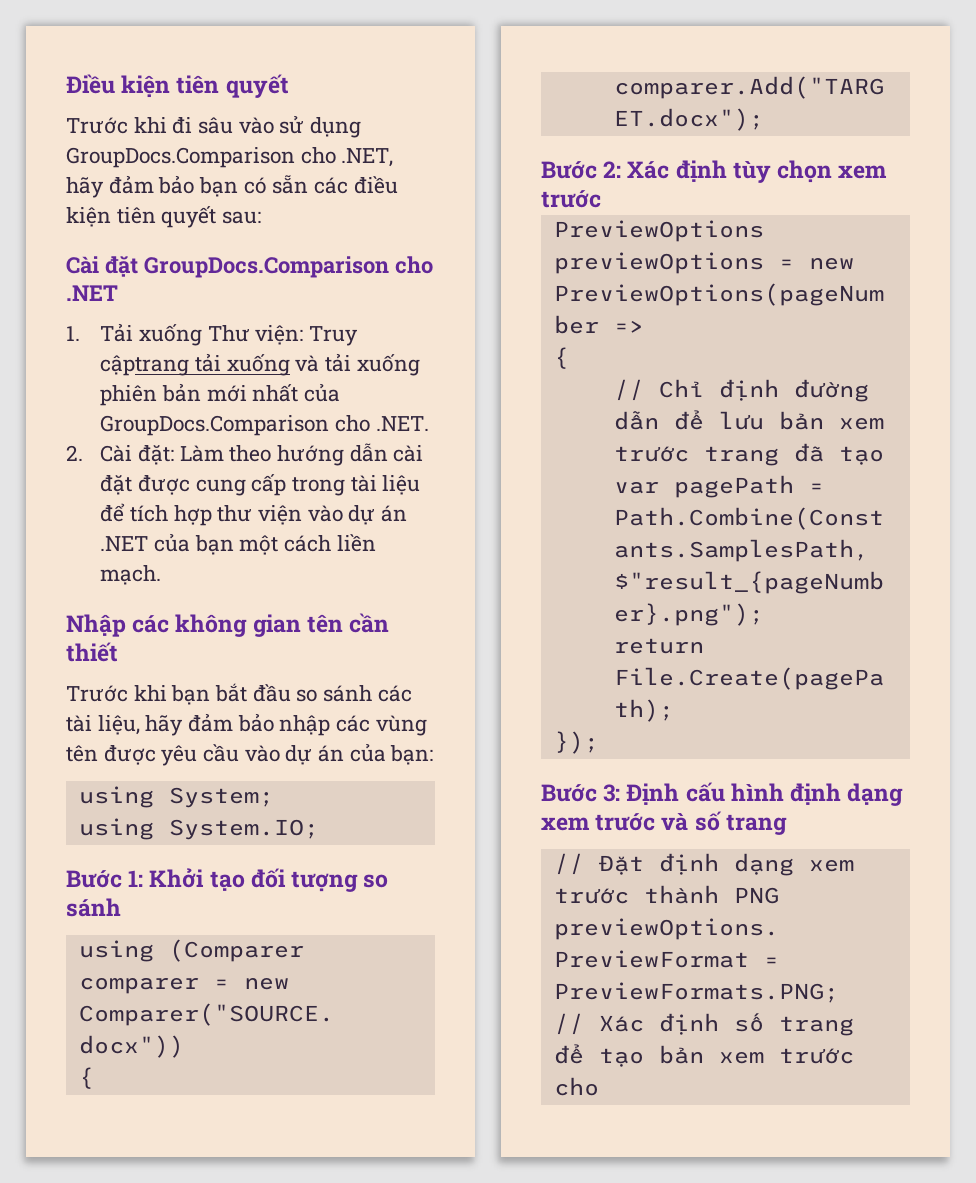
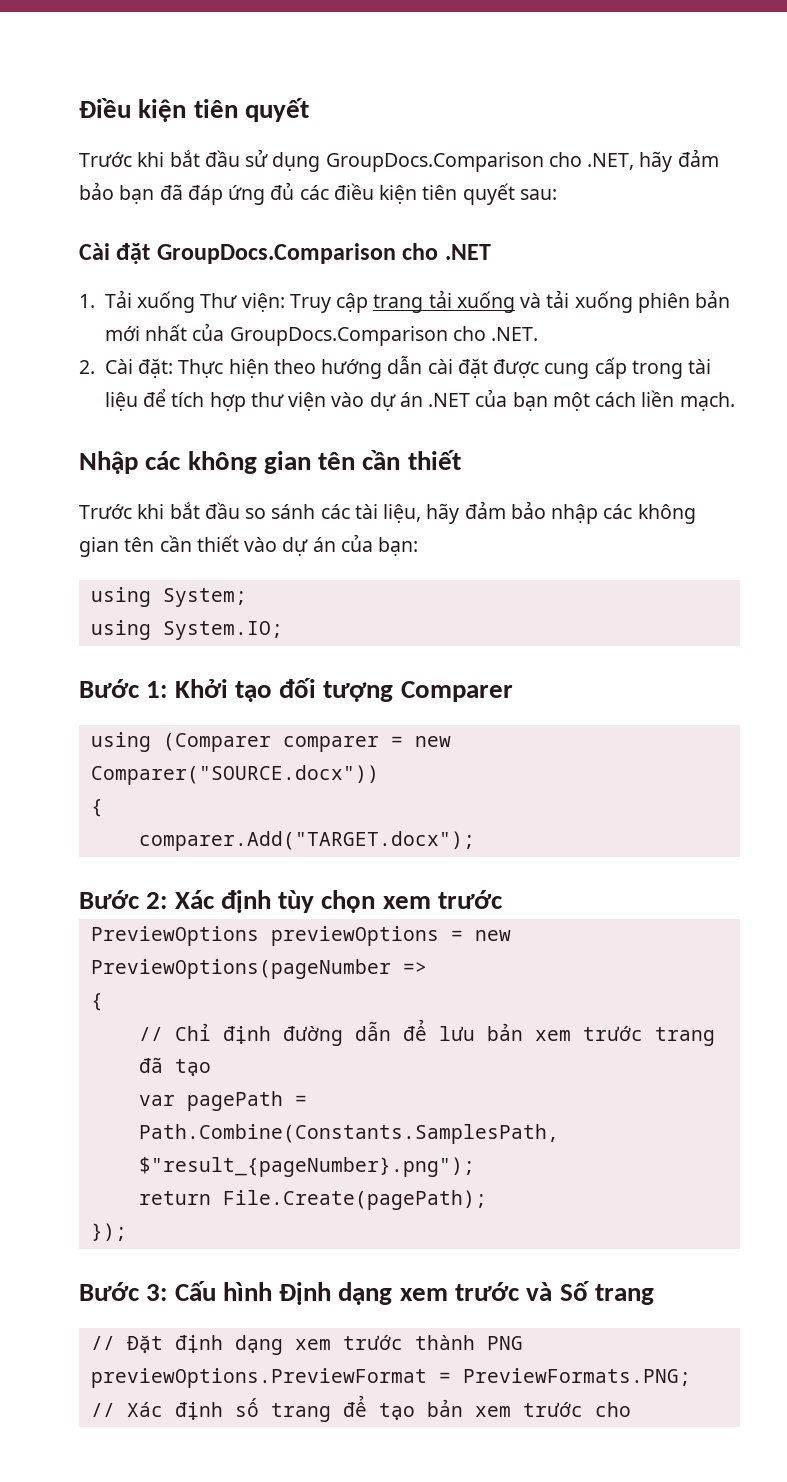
- Trước khi đi sâu vào sử dụng GroupDocs.Comparison cho .NET, hãy đảm bảo bạn có sẵn các điều kiện tiên quyết sau:
+ Trước khi bắt đầu sử dụng GroupDocs.Comparison cho .NET, hãy đảm bảo bạn đã đáp ứng đủ các điều kiện tiên quyết sau:
- 1. Tải xuống Thư viện: Truy cậptrang tải xuống và tải xuống phiên bản mới nhất của GroupDocs.Comparison cho .NET.
+ 1. Tải xuống Thư viện: Truy cập trang tải xuống và tải xuống phiên bản mới nhất của GroupDocs.Comparison cho .NET.
- 2. Cài đặt: Làm theo hướng dẫn cài đặt được cung cấp trong tài liệu để tích hợp thư viện vào dự án .NET của bạn một cách liền mạch.
+ 2. Cài đặt: Thực hiện theo hướng dẫn cài đặt được cung cấp trong tài liệu để tích hợp thư viện vào dự án .NET của bạn một cách liền mạch.
- Trước khi bạn bắt đầu so sánh các tài liệu, hãy đảm bảo nhập các vùng tên được yêu cầu vào dự án của bạn:
+ Trước khi bắt đầu so sánh các tài liệu, hãy đảm bảo nhập các không gian tên cần thiết vào dự án của bạn:
- Bước 1: Khởi tạo đối tượng so sánh
+ Bước 1: Khởi tạo đối tượng Comparer
- Bước 3: Định cấu hình định dạng xem trước và số trang
+ Bước 3: Cấu hình Định dạng xem trước và Số trang

